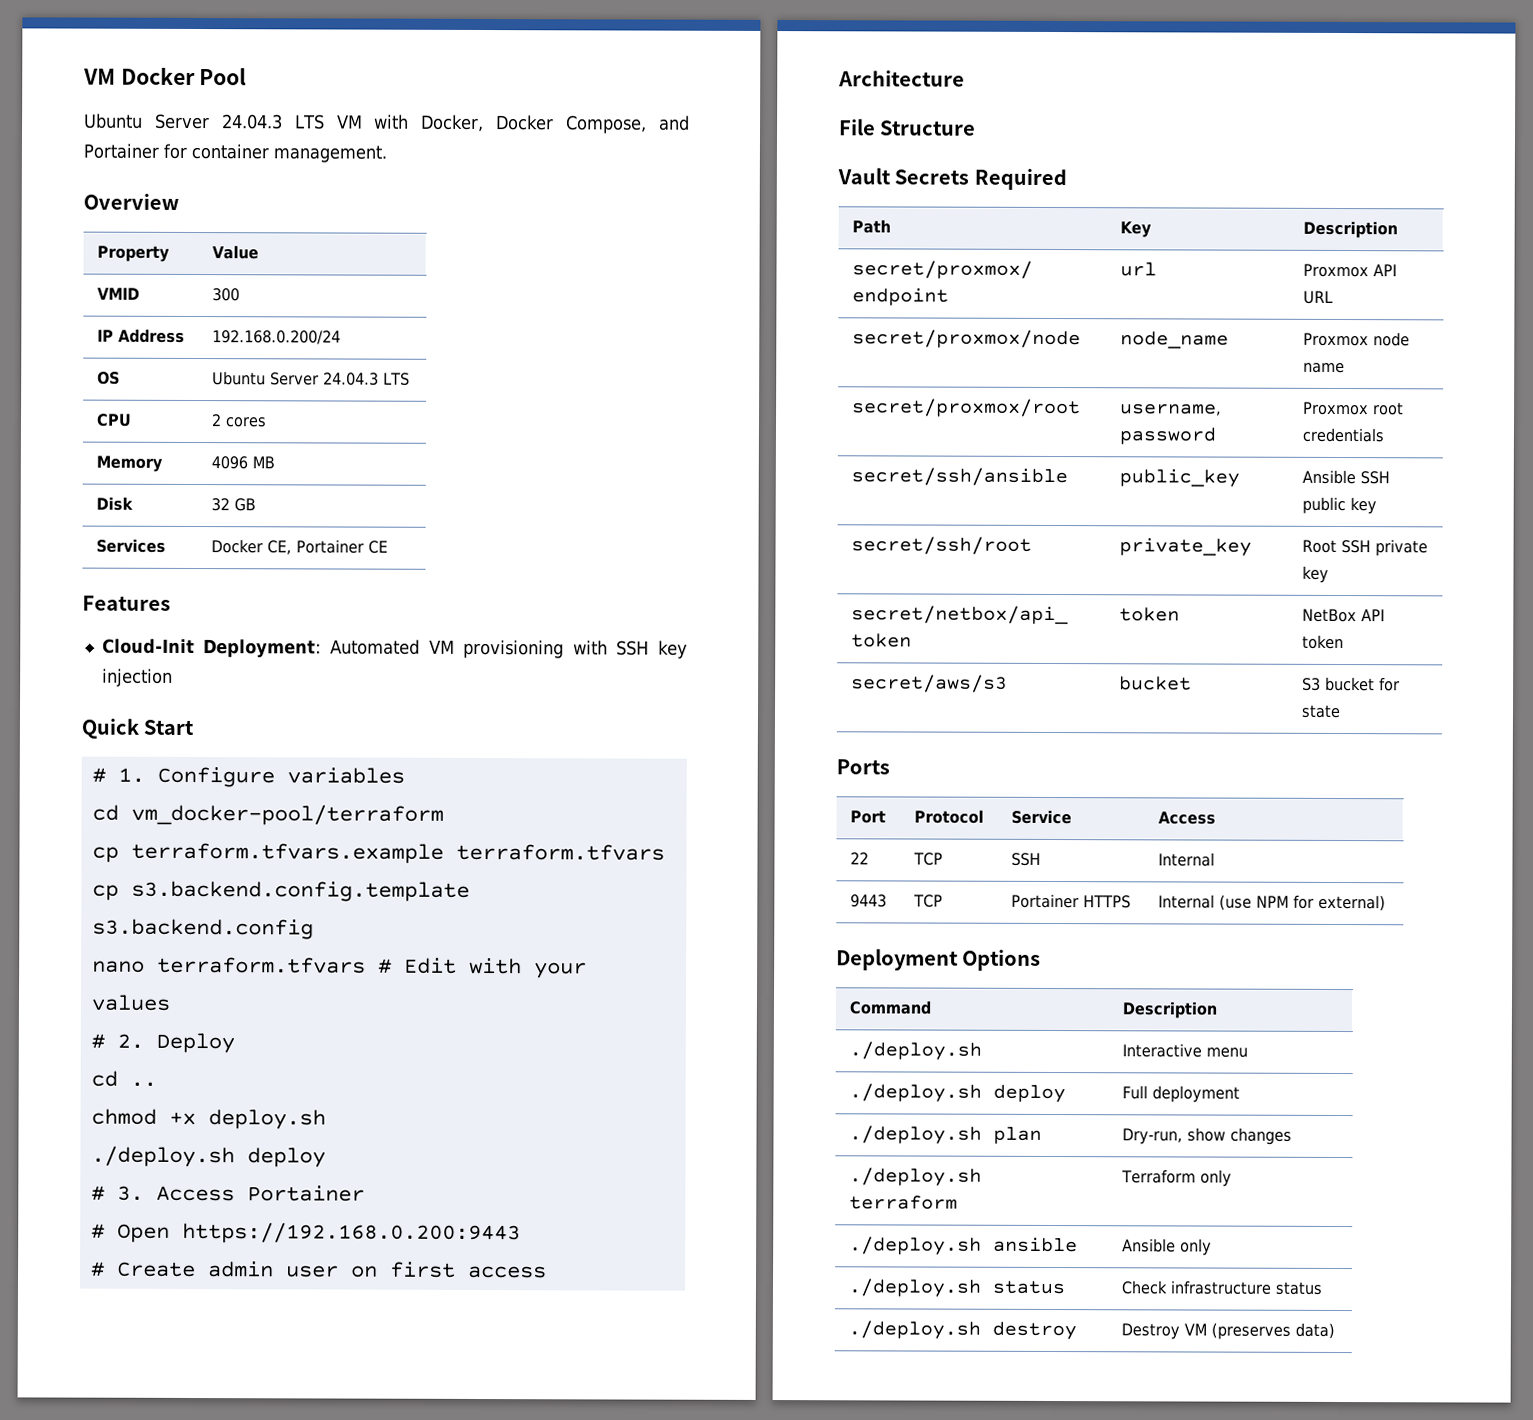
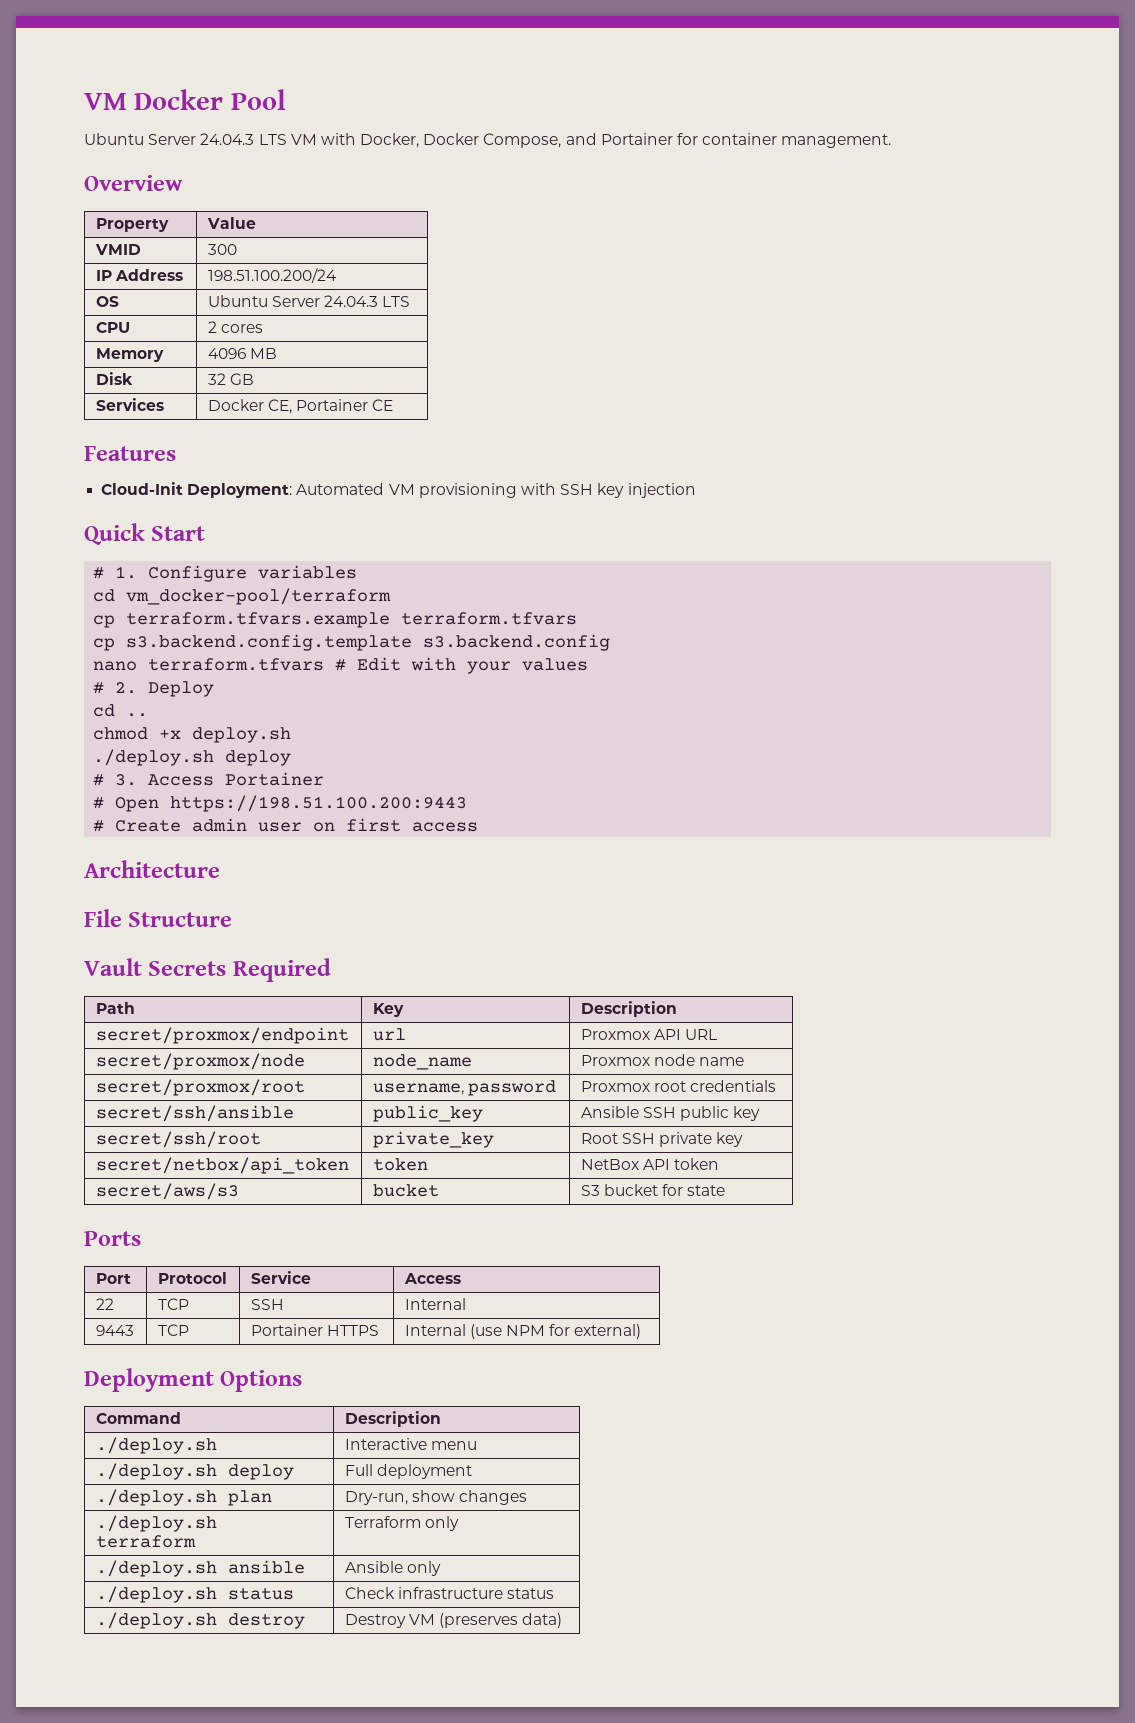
- IP Address | 192.168.0.200/24
+ IP Address | 198.51.100.200/24
- # Open https://192.168.0.200:9443
+ # Open https://198.51.100.200:9443

